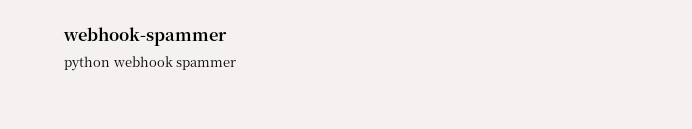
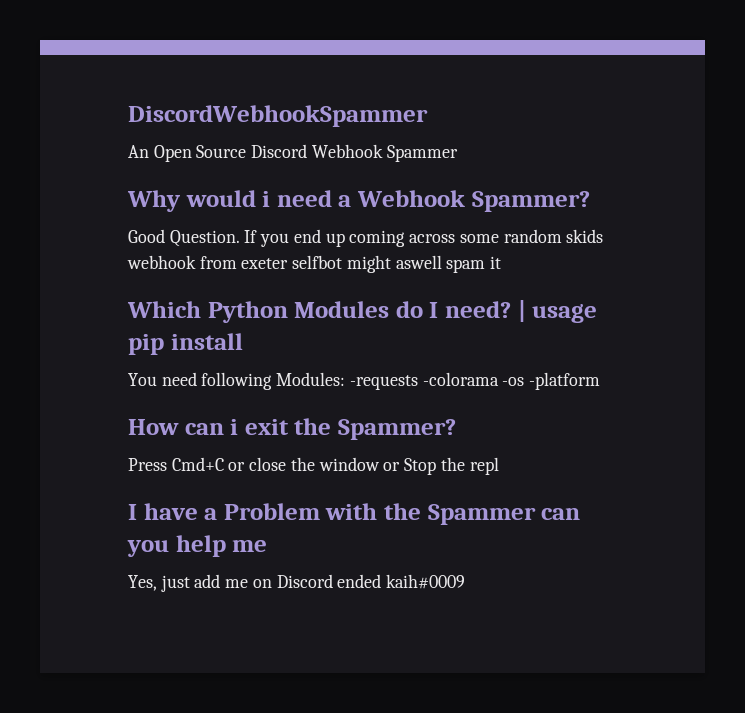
- webhook-spammer
- python webhook spammer
+ DiscordWebhookSpammer
+ An Open Source Discord Webhook Spammer
+ Why would i need a Webhook Spammer?
+ Good Question. If you end up coming across some random skids webhook from exeter selfbot might aswell spam it
+ Which Python Modules do I need? | usage pip install
+ You need following Modules: -requests -colorama -os -platform
+ How can i exit the Spammer?
+ Press Cmd+C or close the window or Stop the repl
+ I have a Problem with the Spammer can you help me
+ Yes, just add me on Discord ended kaih#0009

